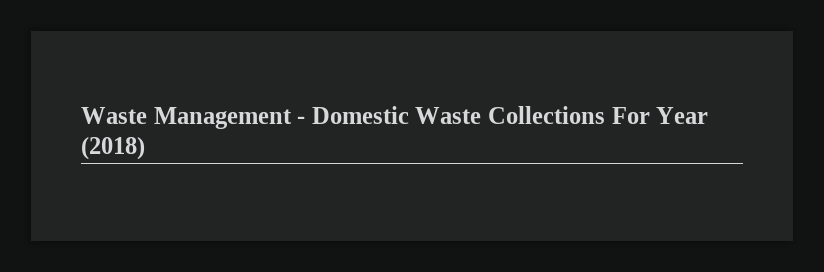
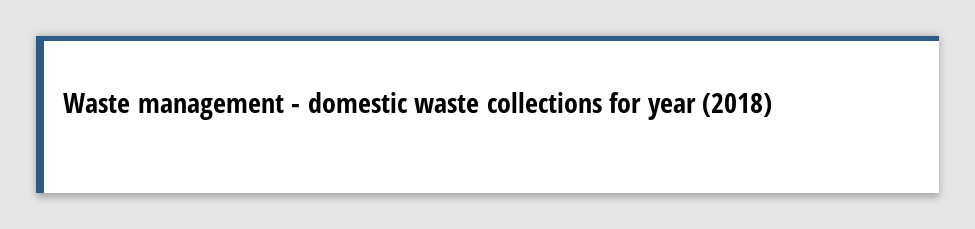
- Waste Management - Domestic Waste Collections For Year (2018)
+ Waste management - domestic waste collections for year (2018)

